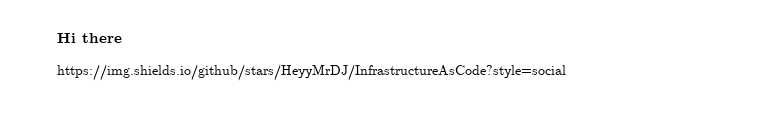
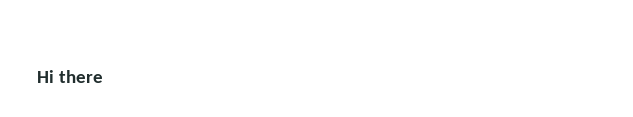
- https://img.shields.io/github/stars/HeyyMrDJ/InfrastructureAsCode?style=social

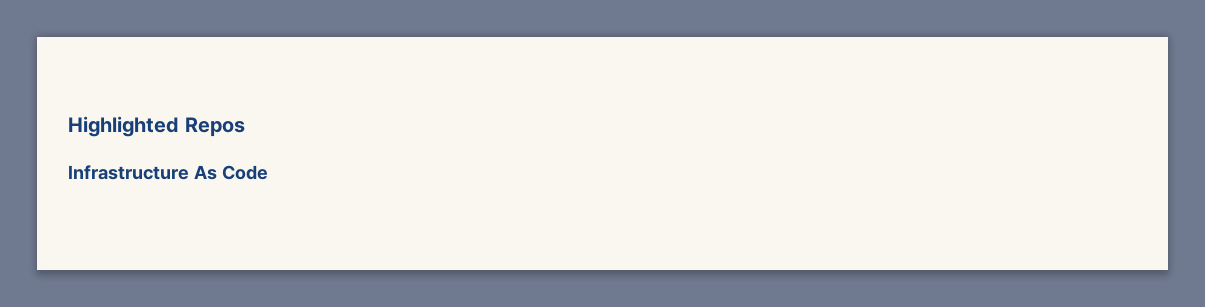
- Hi there
+ Highlighted Repos
+ Infrastructure As Code

